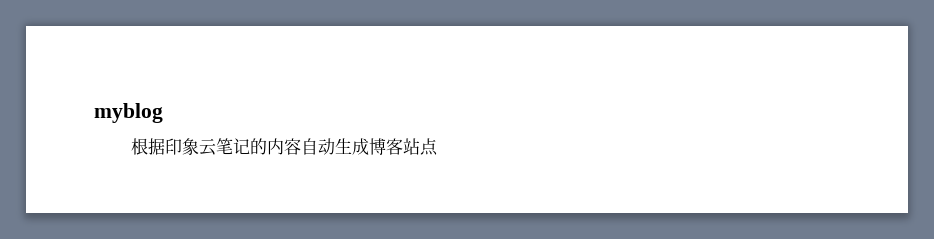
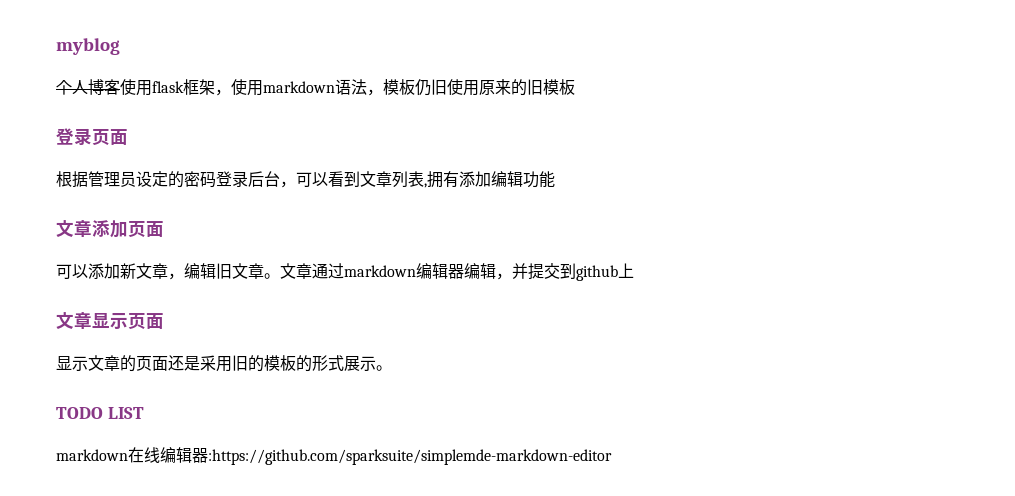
- 根据印象云笔记的内容自动生成博客站点
+ 个人博客使用flask框架，使用markdown语法，模板仍旧使用原来的旧模板
+ 登录页面
+ 根据管理员设定的密码登录后台，可以看到文章列表,拥有添加编辑功能
+ 文章添加页面
+ 可以添加新文章，编辑旧文章。文章通过markdown编辑器编辑，并提交到github上
+ 文章显示页面
+ 显示文章的页面还是采用旧的模板的形式展示。
+ TODO LIST
+ markdown在线编辑器:https://github.com/sparksuite/simplemde-markdown-editor

